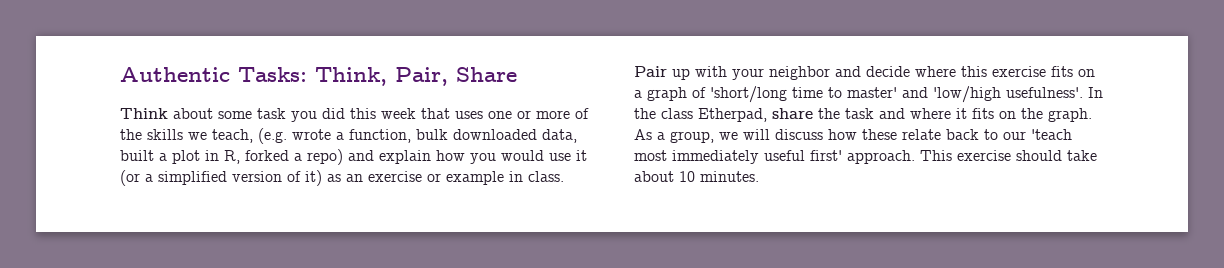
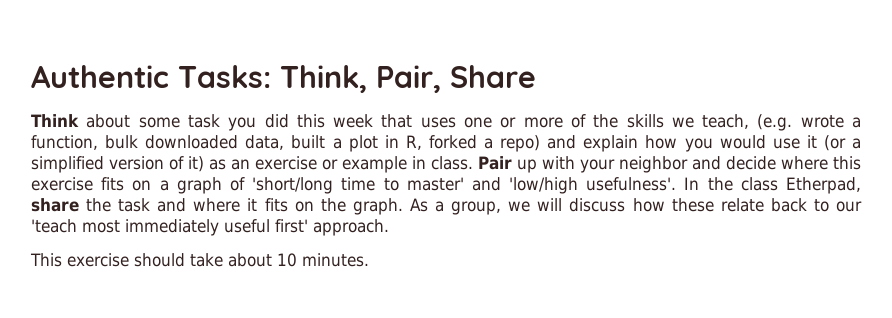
- As a group, we will discuss how these relate back to our 'teach most immediately useful first' approach. This exercise should take about 10 minutes.
+ As a group, we will discuss how these relate back to our 'teach most immediately useful first' approach.
+ This exercise should take about 10 minutes.

